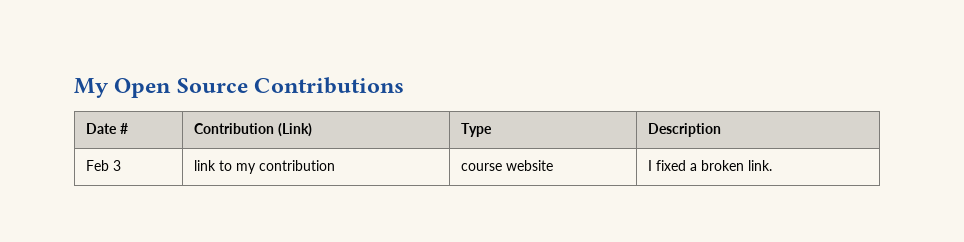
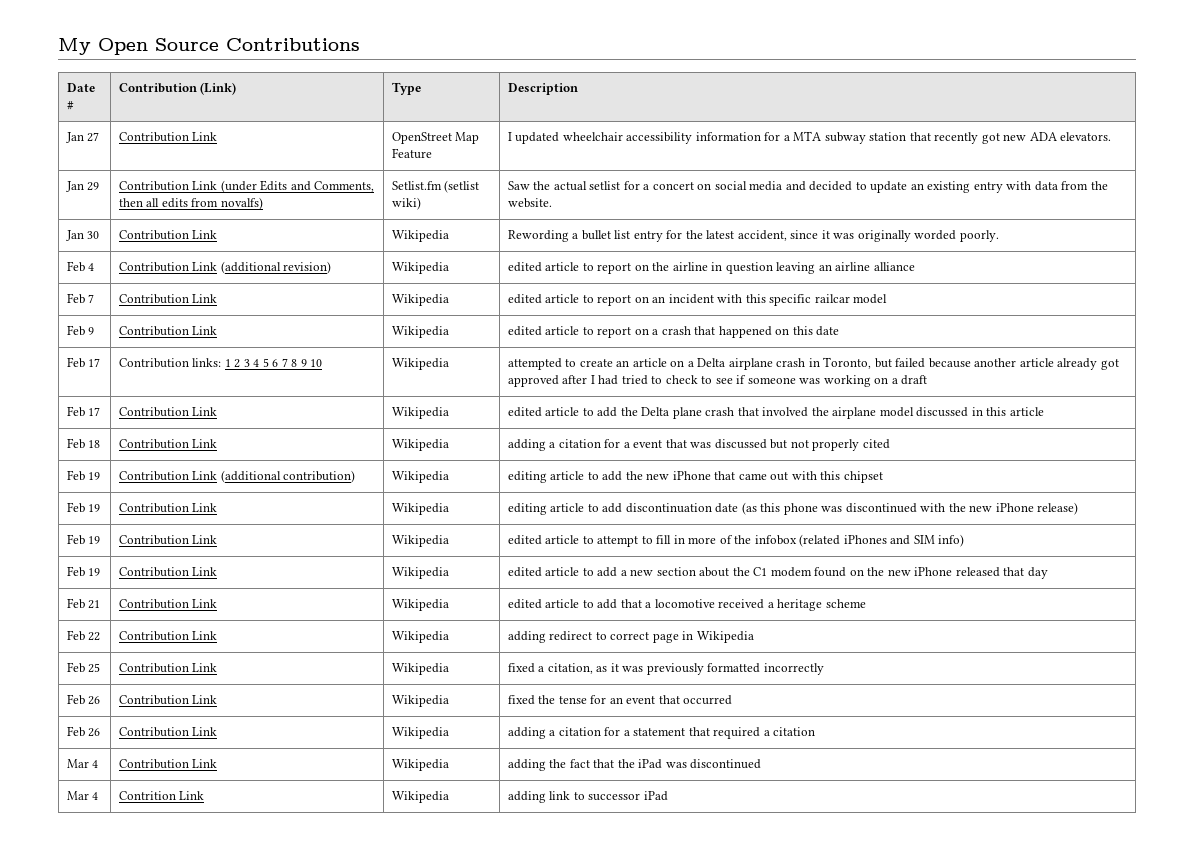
- Feb 3 | link to my contribution | course website | I fixed a broken link.
+ Jan 27 | Contribution Link | OpenStreet Map Feature | I updated wheelchair accessibility information for a MTA subway station that recently got new ADA elevators.
+ Jan 29 | Contribution Link (under Edits and Comments, then all edits from novalfs) | Setlist.fm (setlist wiki) | Saw the actual setlist for a concert on social media and decided to update an existing entry with data from the website.
+ Jan 30 | Contribution Link | Wikipedia | Rewording a bullet list entry for the latest accident, since it was originally worded poorly.
+ Feb 4 | Contribution Link (additional revision) | Wikipedia | edited article to report on the airline in question leaving an airline alliance
+ Feb 7 | Contribution Link | Wikipedia | edited article to report on an incident with this specific railcar model
+ Feb 9 | Contribution Link | Wikipedia | edited article to report on a crash that happened on this date
+ Feb 17 | Contribution links: 1 2 3 4 5 6 7 8 9 10 | Wikipedia | attempted to create an article on a Delta airplane crash in Toronto, but failed because another article already got approved after I had tried to check to see if someone was working on a draft
+ Feb 17 | Contribution Link | Wikipedia | edited article to add the Delta plane crash that involved the airplane model discussed in this article
+ Feb 18 | Contribution Link | Wikipedia | adding a citation for a event that was discussed but not properly cited
+ Feb 19 | Contribution Link (additional contribution) | Wikipedia | editing article to add the new iPhone that came out with this chipset
+ Feb 19 | Contribution Link | Wikipedia | editing article to add discontinuation date (as this phone was discontinued with the new iPhone release)
+ Feb 19 | Contribution Link | Wikipedia | edited article to attempt to fill in more of the infobox (related iPhones and SIM info)
+ Feb 19 | Contribution Link | Wikipedia | edited article to add a new section about the C1 modem found on the new iPhone released that day
+ Feb 21 | Contribution Link | Wikipedia | edited article to add that a locomotive received a heritage scheme
+ Feb 22 | Contribution Link | Wikipedia | adding redirect to correct page in Wikipedia
+ Feb 25 | Contribution Link | Wikipedia | fixed a citation, as it was previously formatted incorrectly
+ Feb 26 | Contribution Link | Wikipedia | fixed the tense for an event that occurred
+ Feb 26 | Contribution Link | Wikipedia | adding a citation for a statement that required a citation
+ Mar 4 | Contribution Link | Wikipedia | adding the fact that the iPad was discontinued
+ Mar 4 | Contrition Link | Wikipedia | adding link to successor iPad

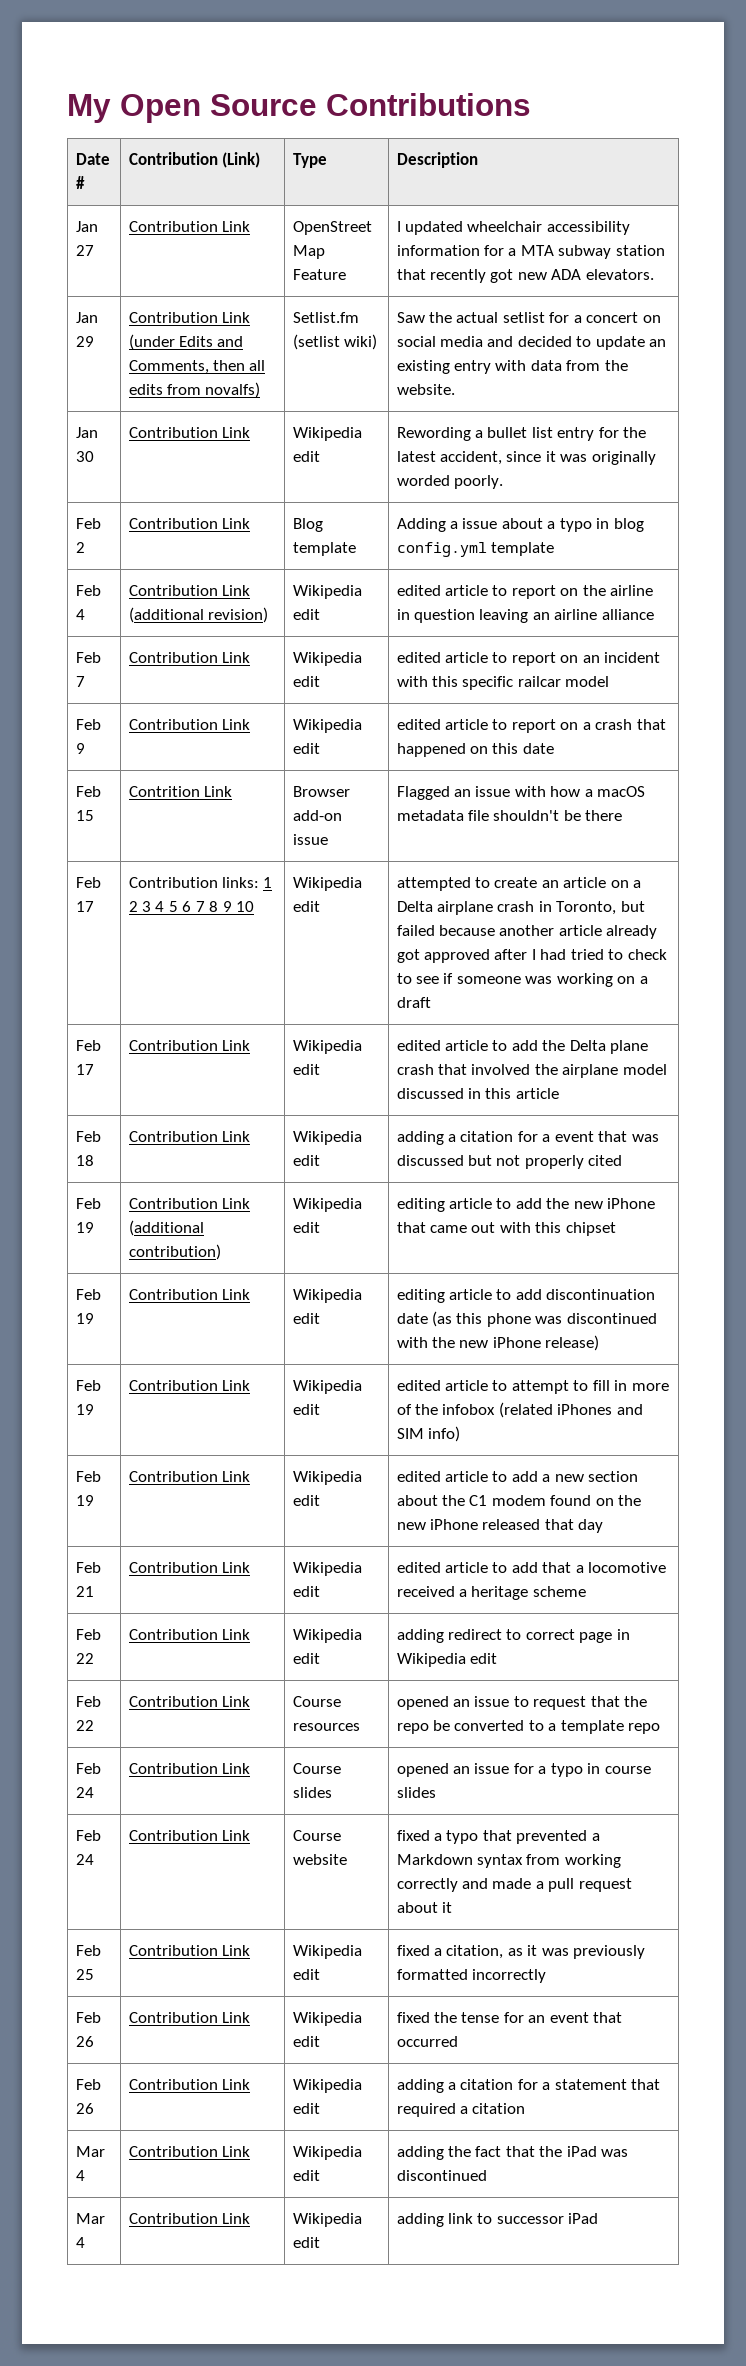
- Jan 30 | Contribution Link | Wikipedia | Rewording a bullet list entry for the latest accident, since it was originally worded poorly.
+ Jan 30 | Contribution Link | Wikipedia edit | Rewording a bullet list entry for the latest accident, since it was originally worded poorly.
+ Feb 2 | Contribution Link | Blog template | Adding a issue about a typo in blog config.yml template
- Feb 4 | Contribution Link (additional revision) | Wikipedia | edited article to report on the airline in question leaving an airline alliance
+ Feb 4 | Contribution Link (additional revision) | Wikipedia edit | edited article to report on the airline in question leaving an airline alliance
- Feb 7 | Contribution Link | Wikipedia | edited article to report on an incident with this specific railcar model
+ Feb 7 | Contribution Link | Wikipedia edit | edited article to report on an incident with this specific railcar model
- Feb 9 | Contribution Link | Wikipedia | edited article to report on a crash that happened on this date
+ Feb 9 | Contribution Link | Wikipedia edit | edited article to report on a crash that happened on this date
+ Feb 15 | Contrition Link | Browser add-on issue | Flagged an issue with how a macOS metadata file shouldn't be there
- Contribution links: 1 2 3 4 5 6 7 8 9 10 | Wikipedia
+ Contribution links: 1 2 3 4 5 6 7 8 9 10 | Wikipedia edit
- Feb 17 | Contribution Link | Wikipedia | edited article to add the Delta plane crash that involved the airplane model discussed in this article
+ Feb 17 | Contribution Link | Wikipedia edit | edited article to add the Delta plane crash that involved the airplane model discussed in this article
- Feb 18 | Contribution Link | Wikipedia | adding a citation for a event that was discussed but not properly cited
+ Feb 18 | Contribution Link | Wikipedia edit | adding a citation for a event that was discussed but not properly cited
- Feb 19 | Contribution Link (additional contribution) | Wikipedia | editing article to add the new iPhone that came out with this chipset
+ Feb 19 | Contribution Link (additional contribution) | Wikipedia edit | editing article to add the new iPhone that came out with this chipset
- Feb 19 | Contribution Link | Wikipedia | editing article to add discontinuation date (as this phone was discontinued with the new iPhone release)
+ Feb 19 | Contribution Link | Wikipedia edit | editing article to add discontinuation date (as this phone was discontinued with the new iPhone release)
- Feb 19 | Contribution Link | Wikipedia | edited article to attempt to fill in more of the infobox (related iPhones and SIM info)
+ Feb 19 | Contribution Link | Wikipedia edit | edited article to attempt to fill in more of the infobox (related iPhones and SIM info)
- Feb 19 | Contribution Link | Wikipedia | edited article to add a new section about the C1 modem found on the new iPhone released that day
+ Feb 19 | Contribution Link | Wikipedia edit | edited article to add a new section about the C1 modem found on the new iPhone released that day
- Feb 21 | Contribution Link | Wikipedia | edited article to add that a locomotive received a heritage scheme
+ Feb 21 | Contribution Link | Wikipedia edit | edited article to add that a locomotive received a heritage scheme
- Feb 22 | Contribution Link | Wikipedia | adding redirect to correct page in Wikipedia
+ Feb 22 | Contribution Link | Wikipedia edit | adding redirect to correct page in Wikipedia edit
+ Feb 22 | Contribution Link | Course resources | opened an issue to request that the repo be converted to a template repo
+ Feb 24 | Contribution Link | Course slides | opened an issue for a typo in course slides
+ Feb 24 | Contribution Link | Course website | fixed a typo that prevented a Markdown syntax from working correctly and made a pull request about it
- Feb 25 | Contribution Link | Wikipedia | fixed a citation, as it was previously formatted incorrectly
+ Feb 25 | Contribution Link | Wikipedia edit | fixed a citation, as it was previously formatted incorrectly
- Feb 26 | Contribution Link | Wikipedia | fixed the tense for an event that occurred
+ Feb 26 | Contribution Link | Wikipedia edit | fixed the tense for an event that occurred
- Feb 26 | Contribution Link | Wikipedia | adding a citation for a statement that required a citation
+ Feb 26 | Contribution Link | Wikipedia edit | adding a citation for a statement that required a citation
- Mar 4 | Contribution Link | Wikipedia | adding the fact that the iPad was discontinued
+ Mar 4 | Contribution Link | Wikipedia edit | adding the fact that the iPad was discontinued
- Mar 4 | Contrition Link | Wikipedia | adding link to successor iPad
+ Mar 4 | Contribution Link | Wikipedia edit | adding link to successor iPad

